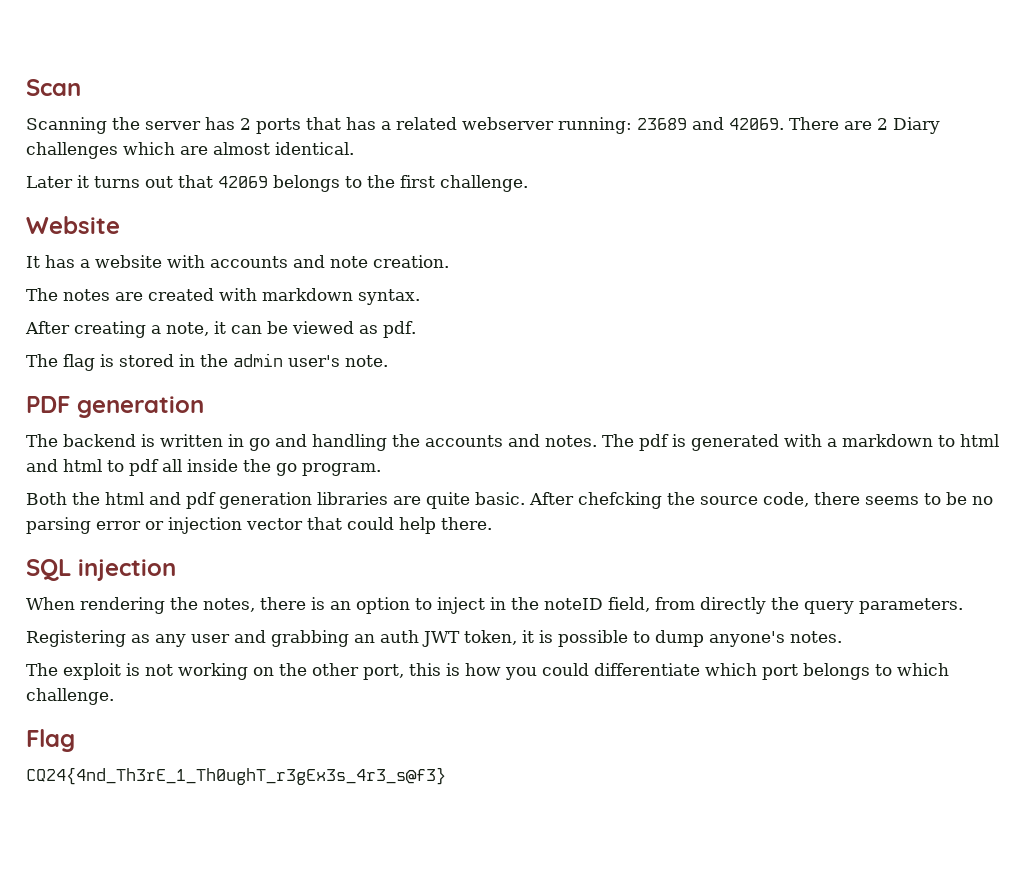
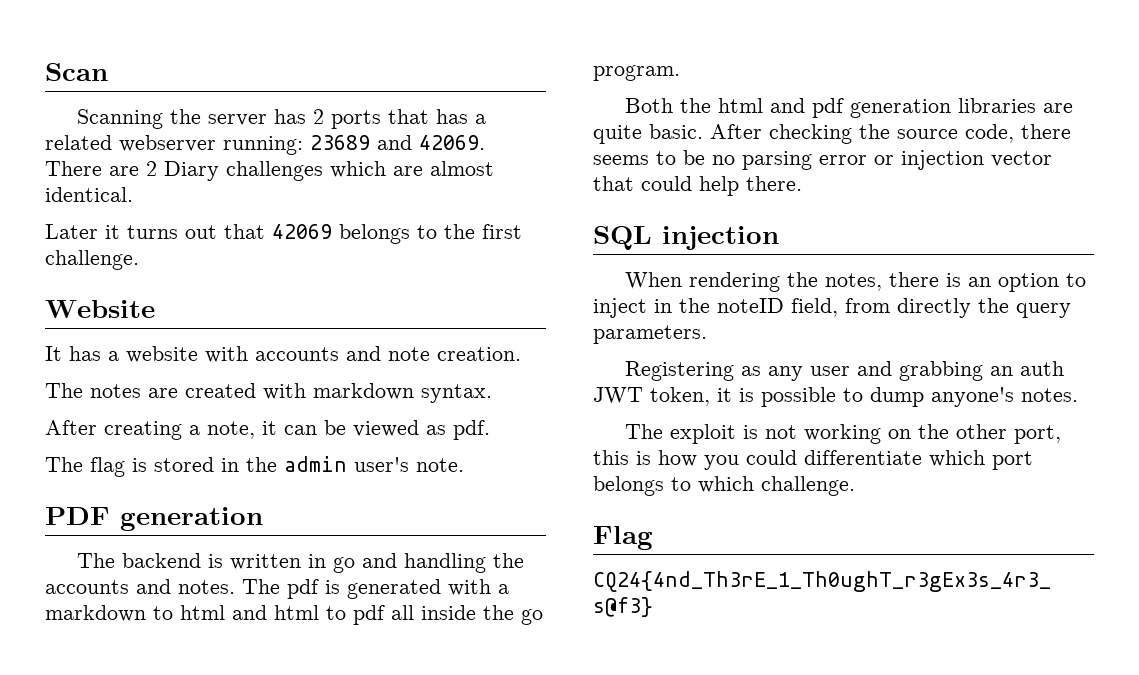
- After chefcking the source code, there seems to be no parsing error or injection vector that could help there.
+ After checking the source code, there seems to be no parsing error or injection vector that could help there.

